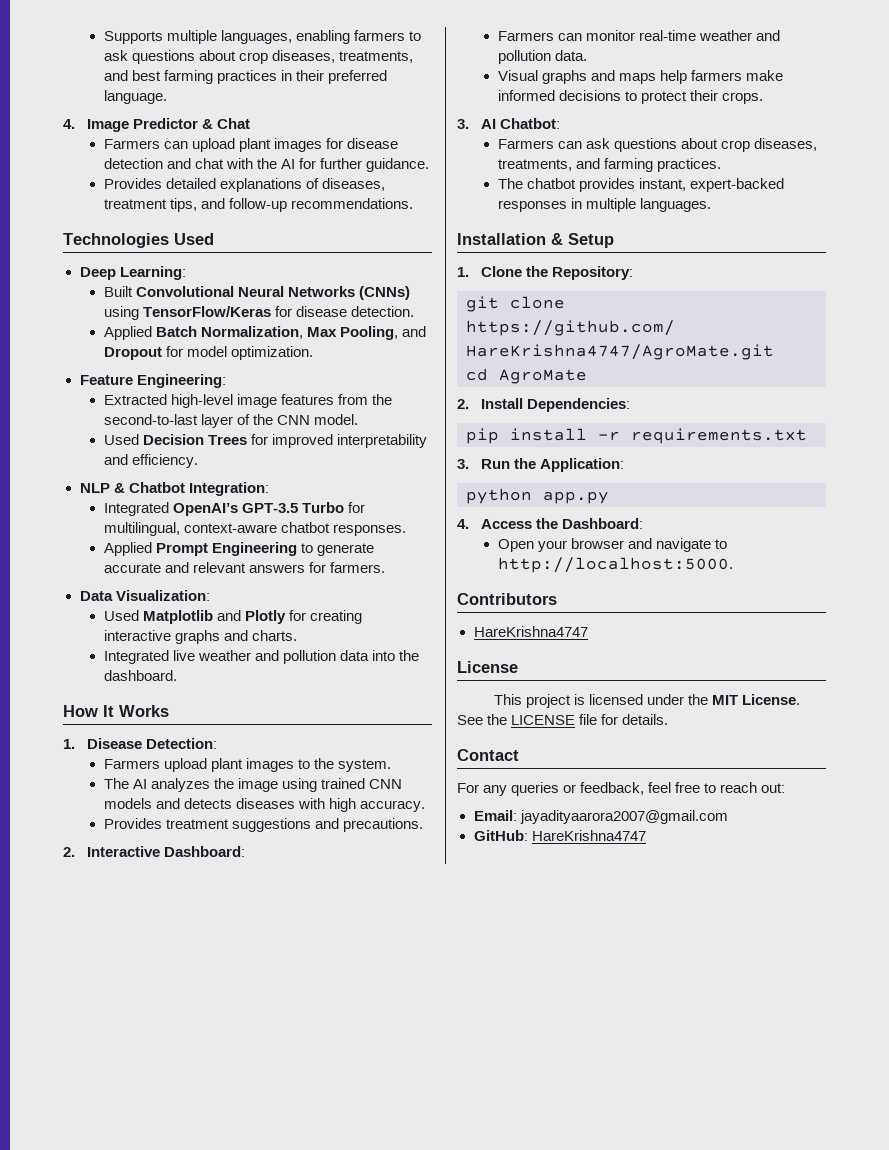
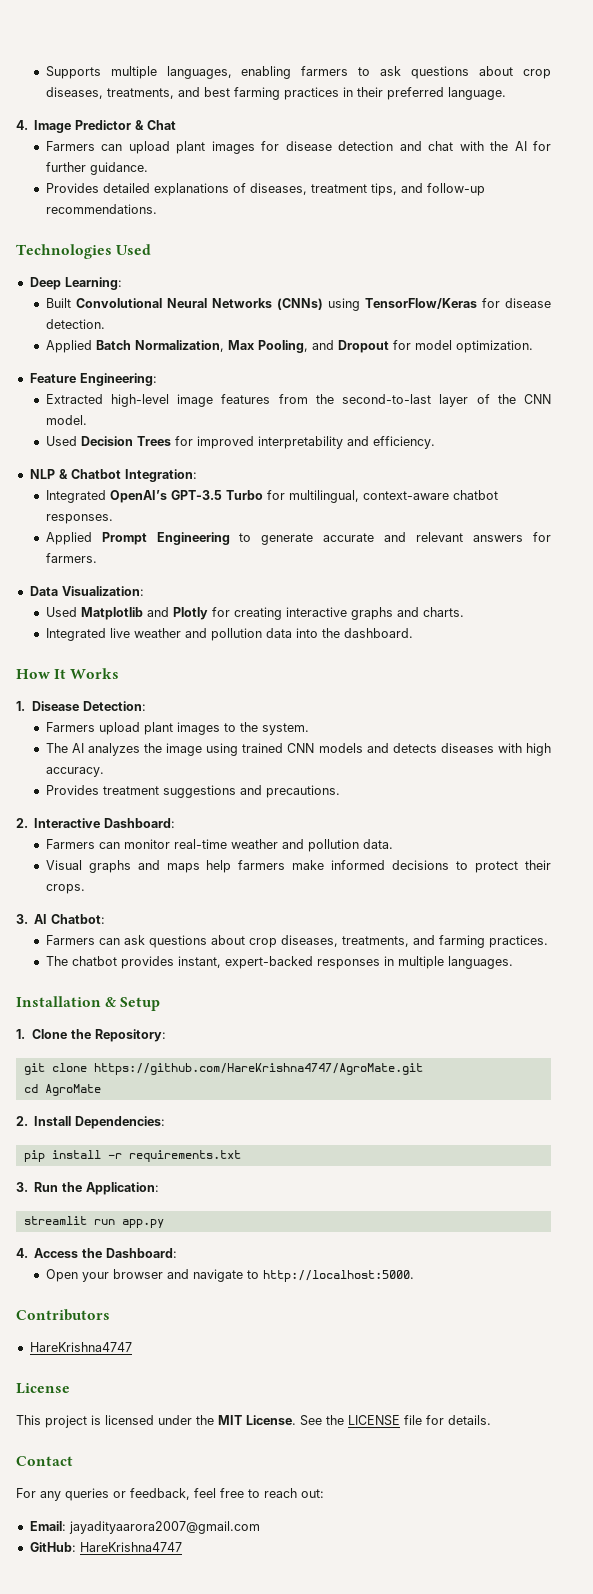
- python app.py
+ streamlit run app.py

